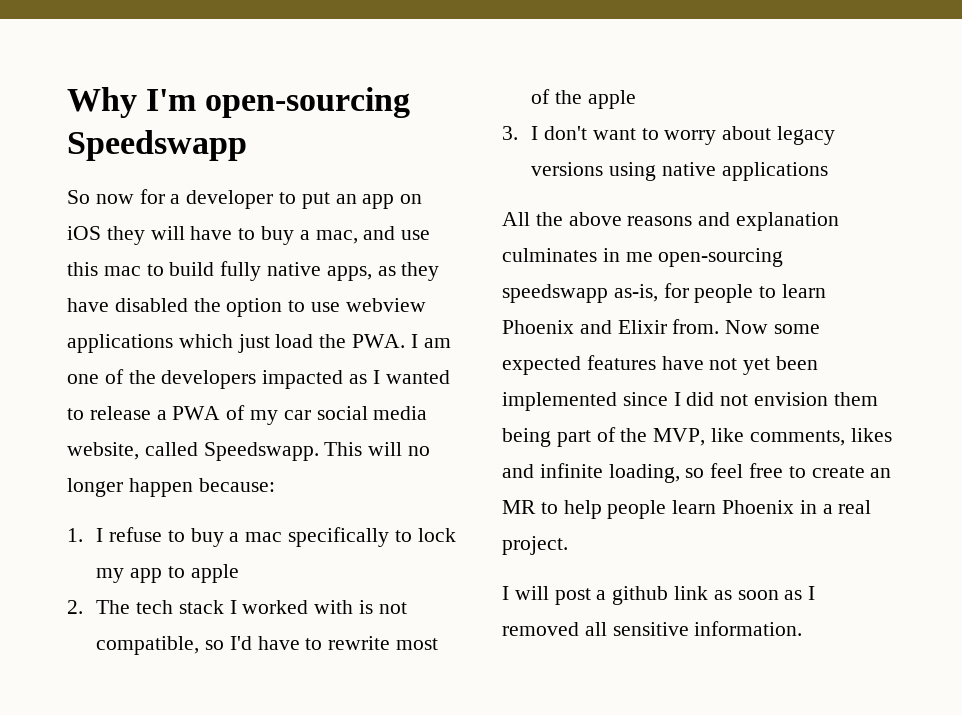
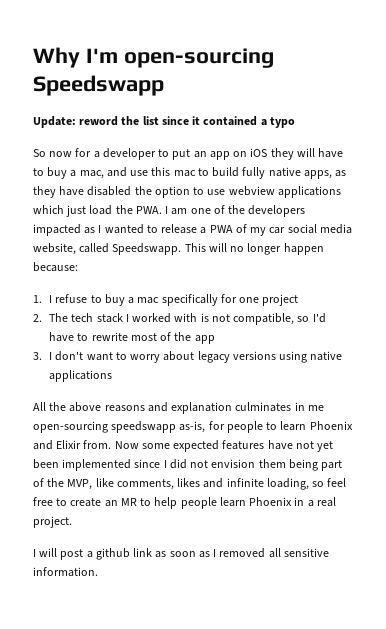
+ Update: reword the list since it contained a typo
- 1. I refuse to buy a mac specifically to lock my app to apple
+ 1. I refuse to buy a mac specifically for one project
- 2. The tech stack I worked with is not compatible, so I'd have to rewrite most of the apple
+ 2. The tech stack I worked with is not compatible, so I'd have to rewrite most of the app

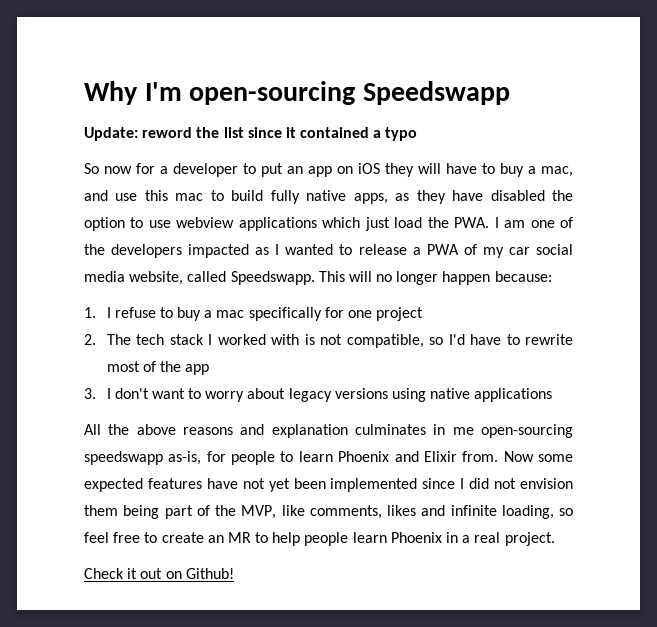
- I will post a github link as soon as I removed all sensitive information.
+ Check it out on Github!

